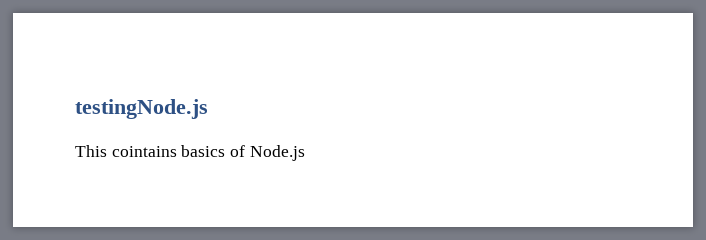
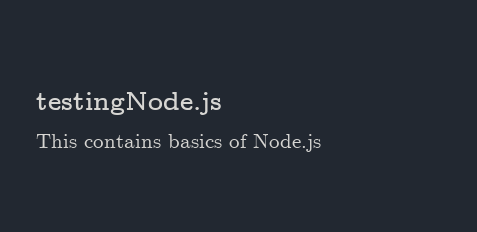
- This cointains basics of Node.js
+ This contains basics of Node.js

